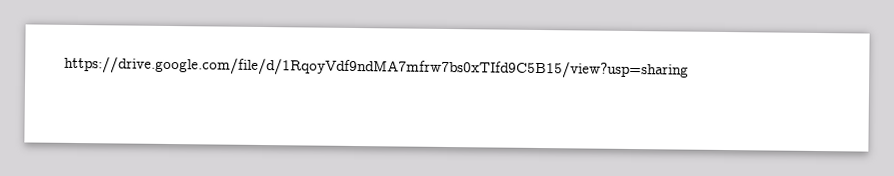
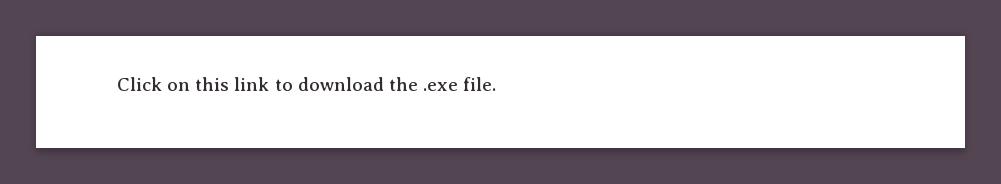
- https://drive.google.com/file/d/1RqoyVdf9ndMA7mfrw7bs0xTIfd9C5B15/view?usp=sharing
+ Click on this link to download the .exe file.

